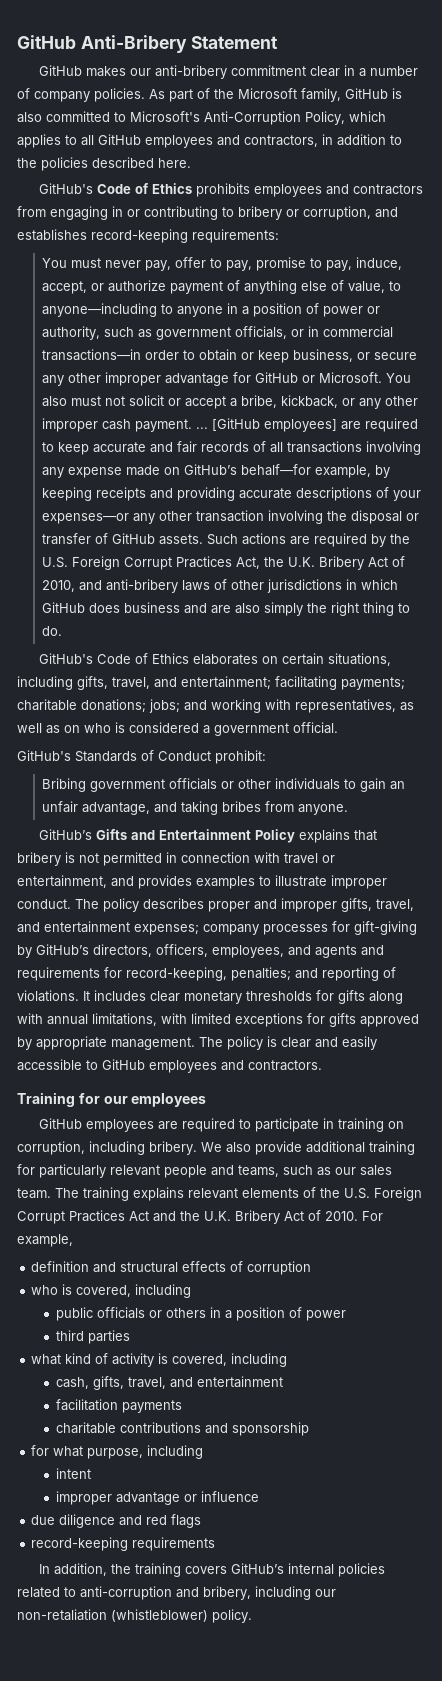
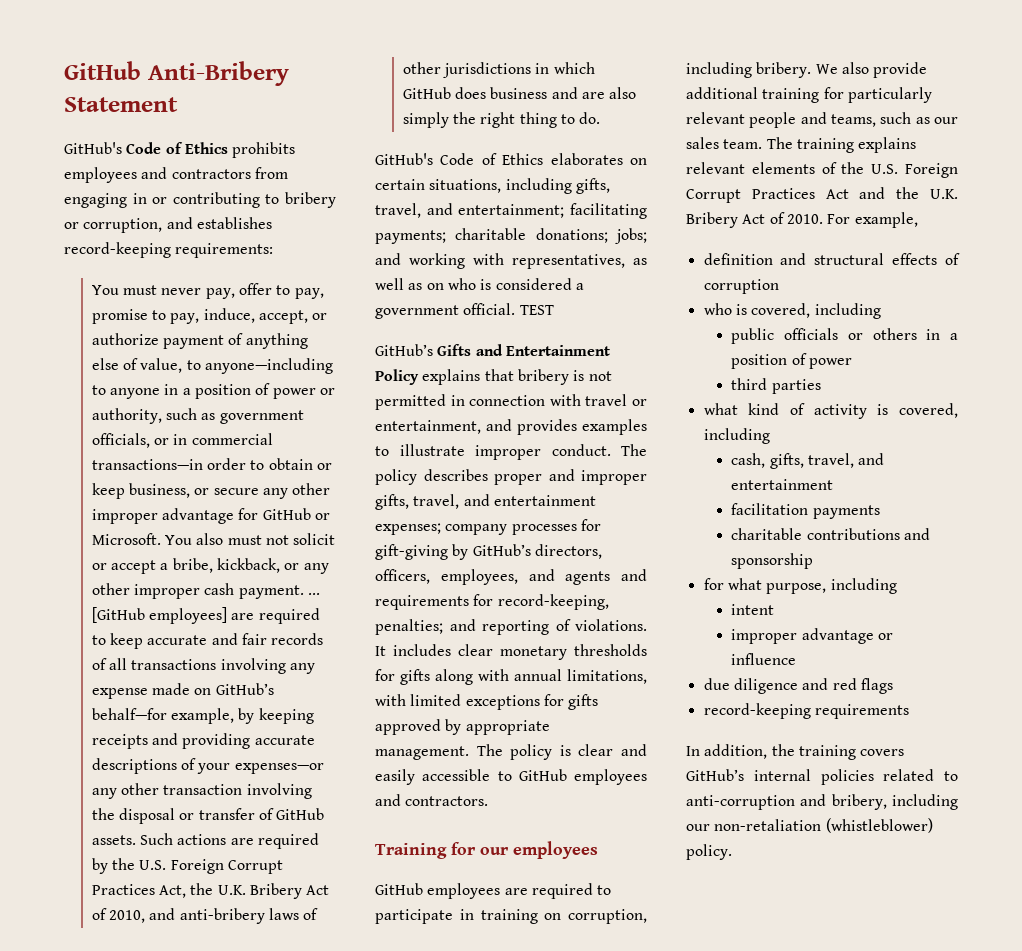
- GitHub makes our anti-bribery commitment clear in a number of company policies. As part of the Microsoft family, GitHub is also committed to Microsoft's Anti-Corruption Policy, which applies to all GitHub employees and contractors, in addition to the policies described here.
- GitHub's Code of Ethics elaborates on certain situations, including gifts, travel, and entertainment; facilitating payments; charitable donations; jobs; and working with representatives, as well as on who is considered a government official.
- GitHub's Standards of Conduct prohibit:
- Bribing government officials or other individuals to gain an unfair advantage, and taking bribes from anyone.
+ GitHub's Code of Ethics elaborates on certain situations, including gifts, travel, and entertainment; facilitating payments; charitable donations; jobs; and working with representatives, as well as on who is considered a government official. TEST

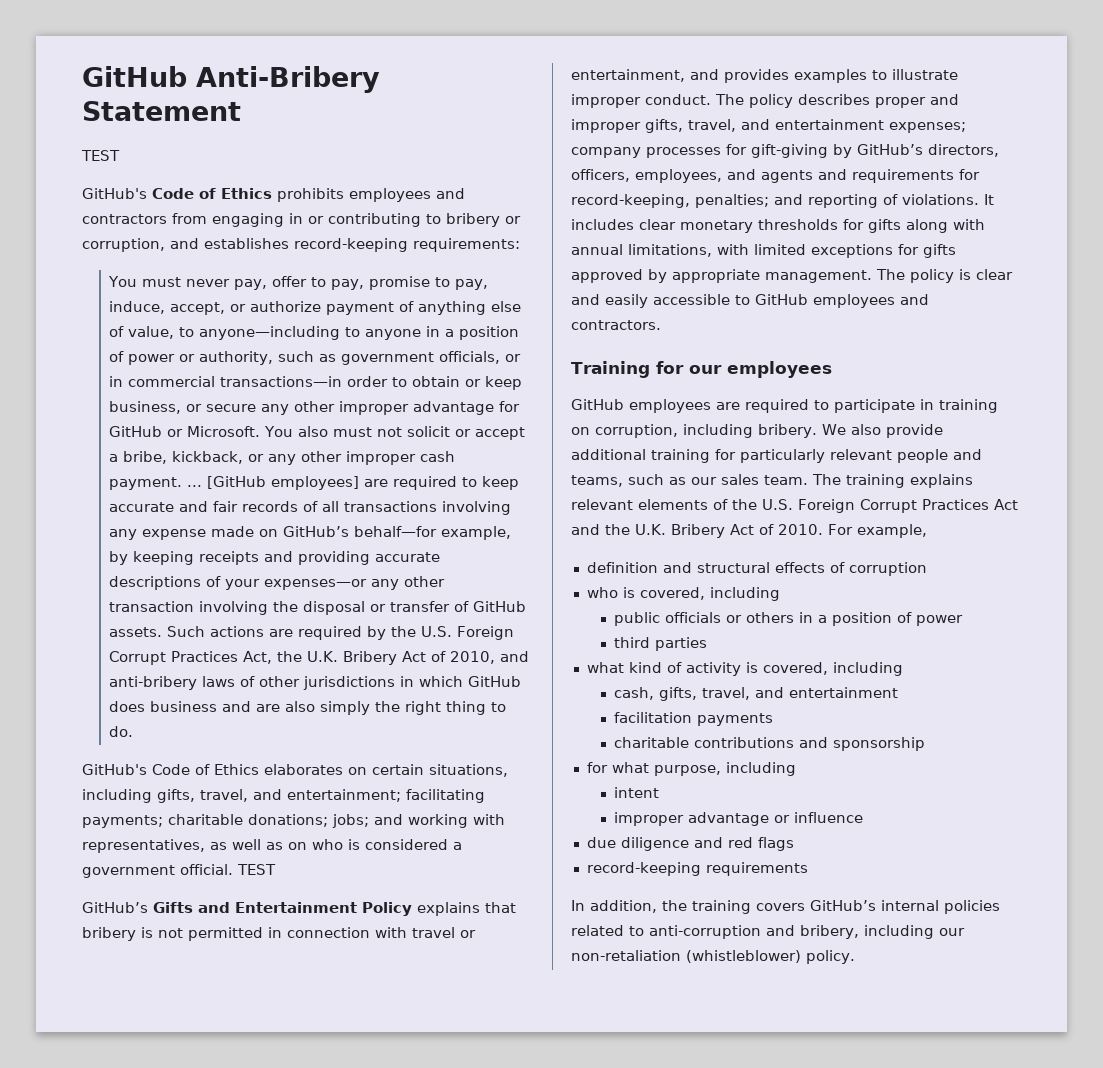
  GitHub Anti-Bribery Statement
+ TEST

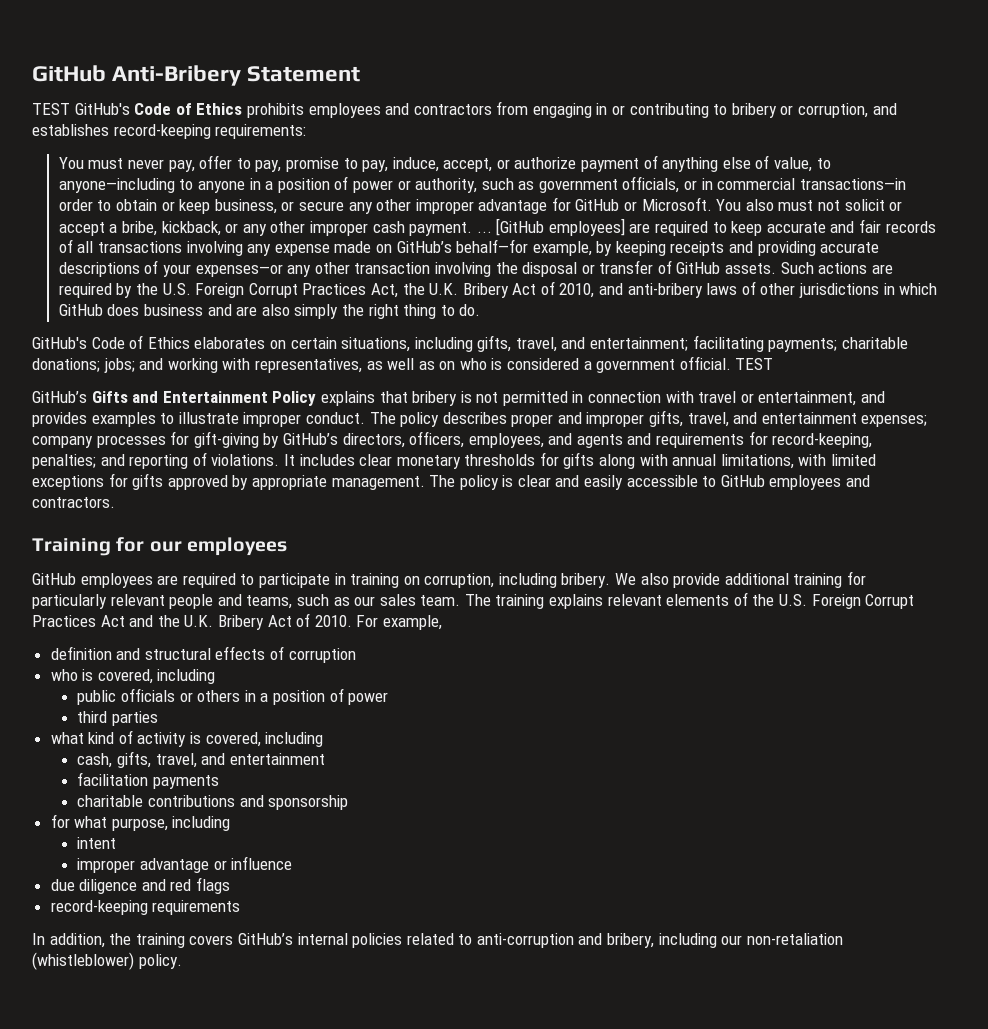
  GitHub Anti-Bribery Statement
- TEST
- GitHub's Code of Ethics prohibits employees and contractors from engaging in or contributing to bribery or corruption, and establishes record-keeping requirements:
+ TEST GitHub's Code of Ethics prohibits employees and contractors from engaging in or contributing to bribery or corruption, and establishes record-keeping requirements:

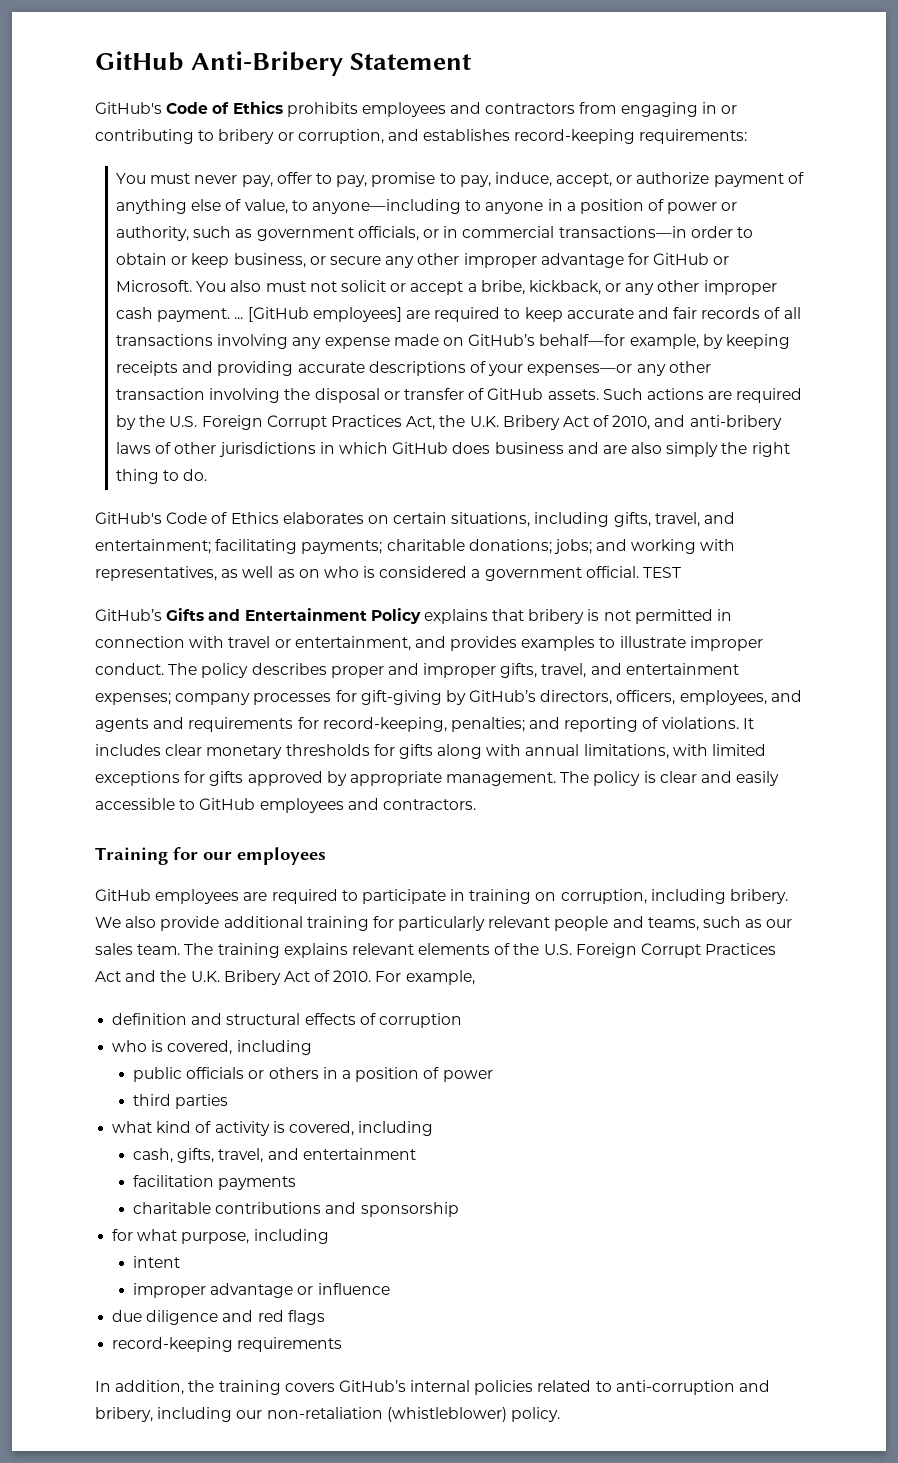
- TEST GitHub's Code of Ethics prohibits employees and contractors from engaging in or contributing to bribery or corruption, and establishes record-keeping requirements:
+ GitHub's Code of Ethics prohibits employees and contractors from engaging in or contributing to bribery or corruption, and establishes record-keeping requirements:

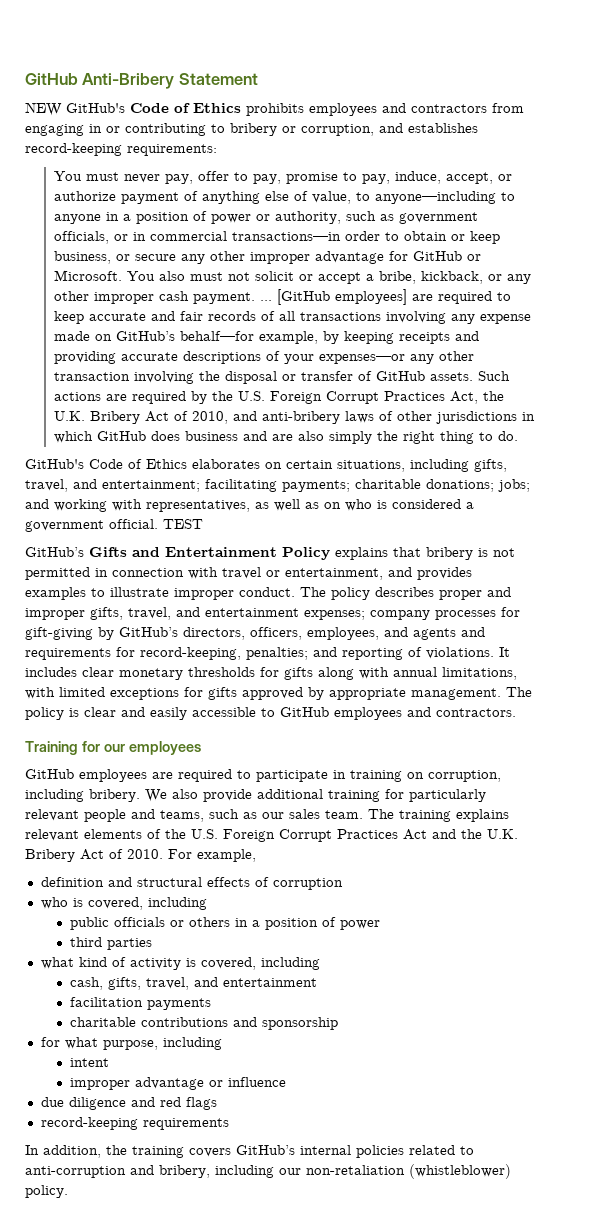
- GitHub's Code of Ethics prohibits employees and contractors from engaging in or contributing to bribery or corruption, and establishes record-keeping requirements:
+ NEW GitHub's Code of Ethics prohibits employees and contractors from engaging in or contributing to bribery or corruption, and establishes record-keeping requirements:

